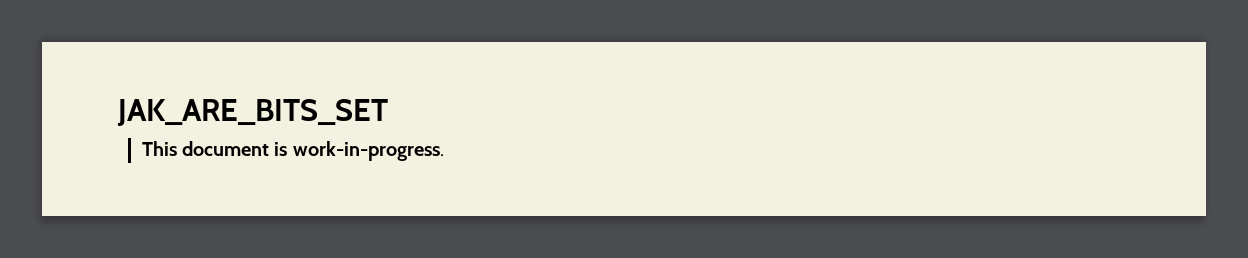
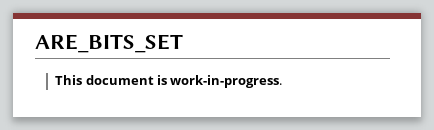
- JAK_ARE_BITS_SET
+ ARE_BITS_SET

